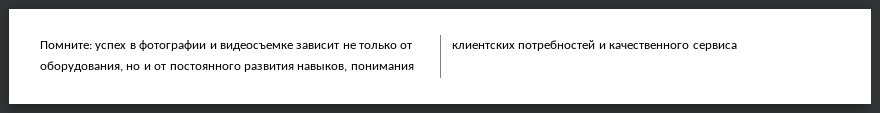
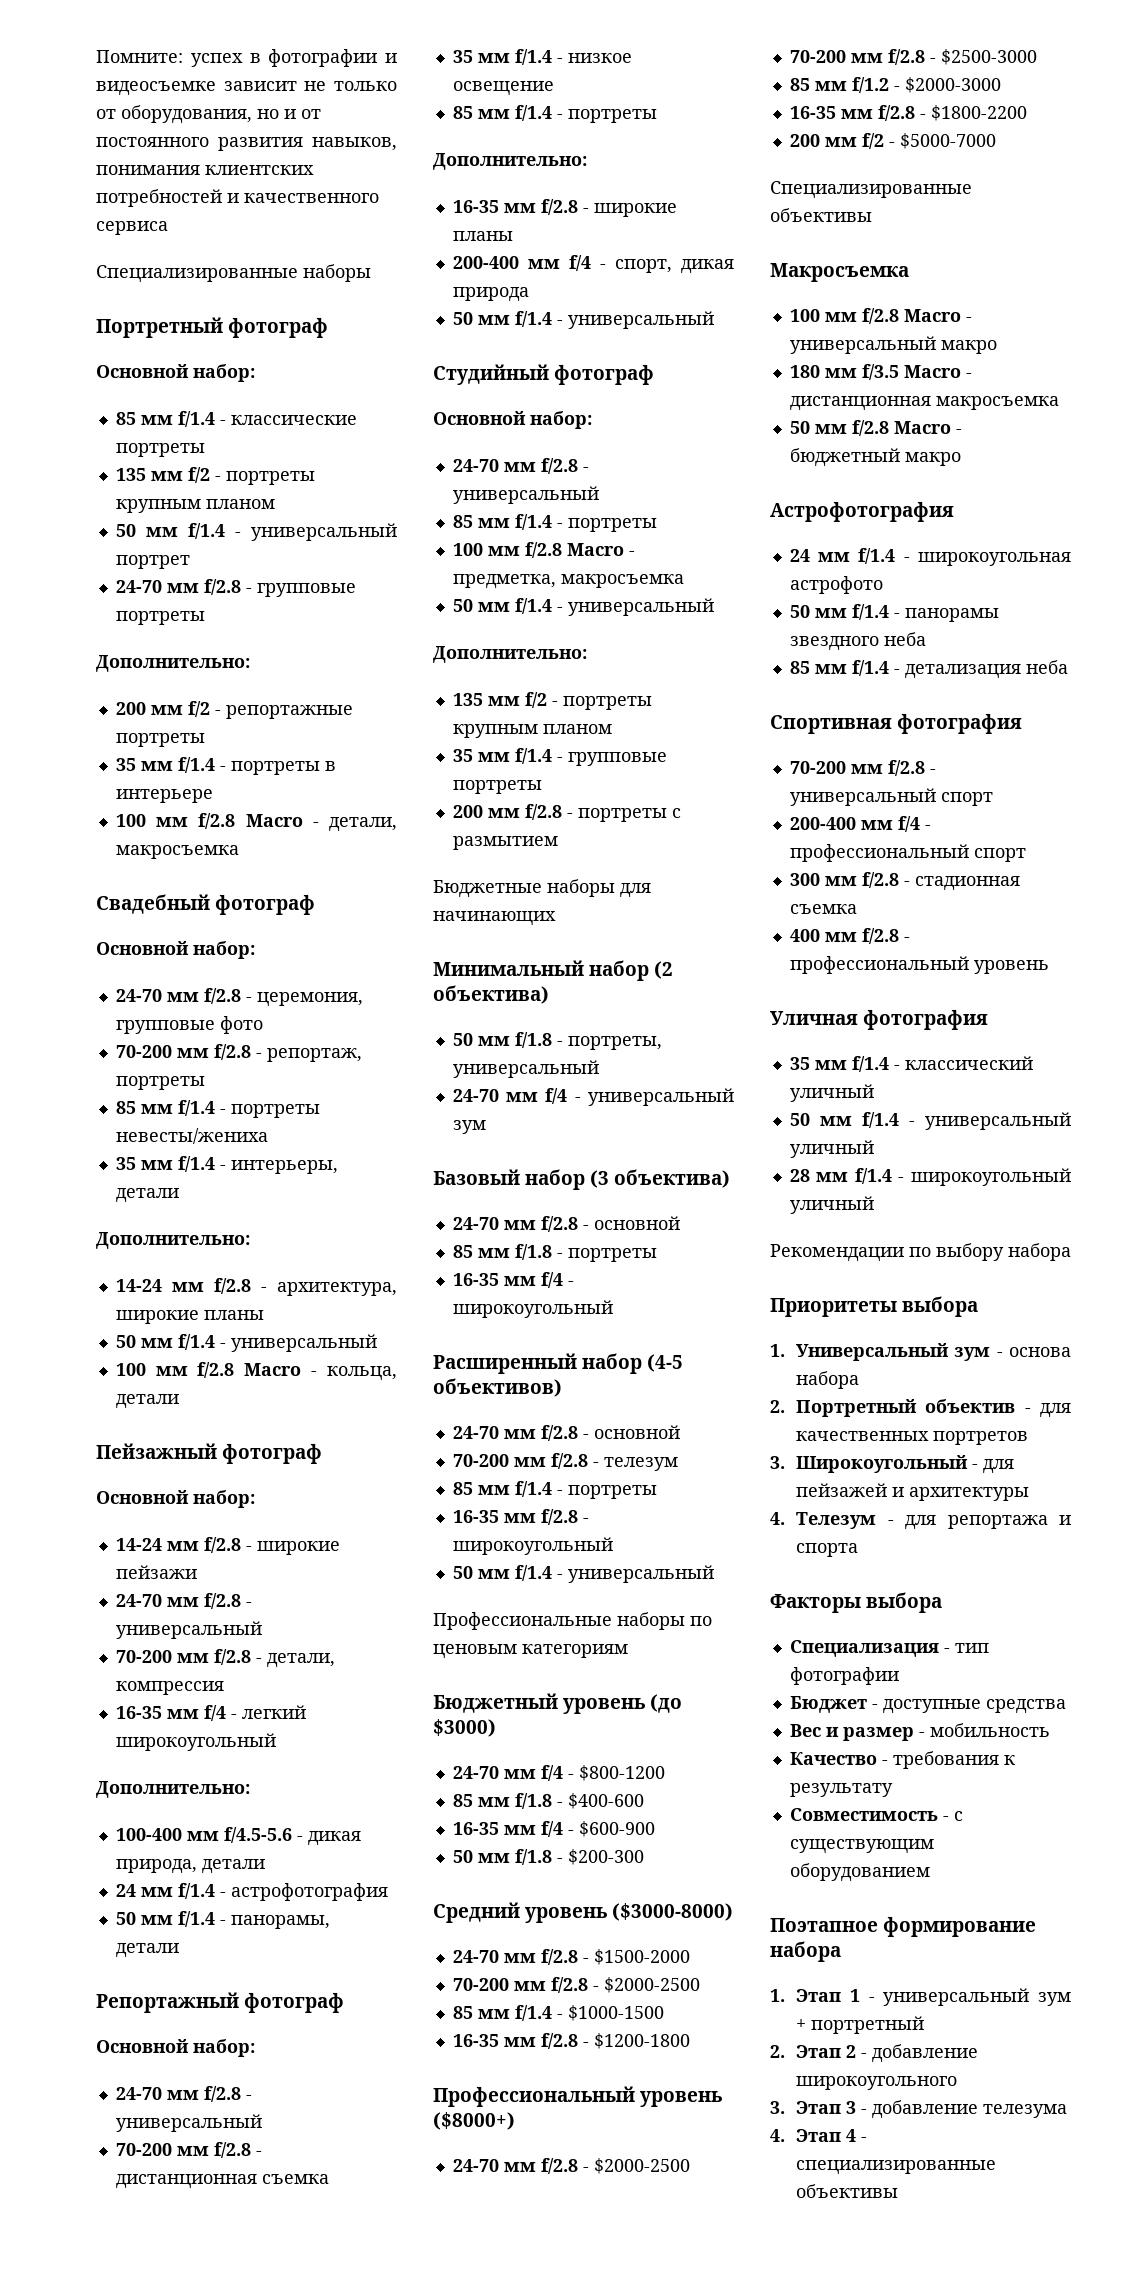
+ Специализированные наборы
+ Портретный фотограф
+ Основной набор:
+ 85 мм f/1.4 - классические портреты
+ 135 мм f/2 - портреты крупным планом
+ 50 мм f/1.4 - универсальный портрет
+ 24-70 мм f/2.8 - групповые портреты
+ Дополнительно:
+ 200 мм f/2 - репортажные портреты
+ 35 мм f/1.4 - портреты в интерьере
+ 100 мм f/2.8 Macro - детали, макросъемка
+ Свадебный фотограф
+ Основной набор:
+ 24-70 мм f/2.8 - церемония, групповые фото
+ 70-200 мм f/2.8 - репортаж, портреты
+ 85 мм f/1.4 - портреты невесты/жениха
+ 35 мм f/1.4 - интерьеры, детали
+ Дополнительно:
+ 14-24 мм f/2.8 - архитектура, широкие планы
+ 50 мм f/1.4 - универсальный
+ 100 мм f/2.8 Macro - кольца, детали
+ Пейзажный фотограф
+ Основной набор:
+ 14-24 мм f/2.8 - широкие пейзажи
+ 24-70 мм f/2.8 - универсальный
+ 70-200 мм f/2.8 - детали, компрессия
+ 16-35 мм f/4 - легкий широкоугольный
+ Дополнительно:
+ 100-400 мм f/4.5-5.6 - дикая природа, детали
+ 24 мм f/1.4 - астрофотография
+ 50 мм f/1.4 - панорамы, детали
+ Репортажный фотограф
+ Основной набор:
+ 24-70 мм f/2.8 - универсальный
+ 70-200 мм f/2.8 - дистанционная съемка
+ 35 мм f/1.4 - низкое освещение
+ 85 мм f/1.4 - портреты
+ Дополнительно:
+ 16-35 мм f/2.8 - широкие планы
+ 200-400 мм f/4 - спорт, дикая природа
+ 50 мм f/1.4 - универсальный
+ Студийный фотограф
+ Основной набор:
+ 24-70 мм f/2.8 - универсальный
+ 85 мм f/1.4 - портреты
+ 100 мм f/2.8 Macro - предметка, макросъемка
+ 50 мм f/1.4 - универсальный
+ Дополнительно:
+ 135 мм f/2 - портреты крупным планом
+ 35 мм f/1.4 - групповые портреты
+ 200 мм f/2.8 - портреты с размытием
+ Бюджетные наборы для начинающих
+ Минимальный набор (2 объектива)
+ 50 мм f/1.8 - портреты, универсальный
+ 24-70 мм f/4 - универсальный зум
+ Базовый набор (3 объектива)
+ 24-70 мм f/2.8 - основной
+ 85 мм f/1.8 - портреты
+ 16-35 мм f/4 - широкоугольный
+ Расширенный набор (4-5 объективов)
+ 24-70 мм f/2.8 - основной
+ 70-200 мм f/2.8 - телезум
+ 85 мм f/1.4 - портреты
+ 16-35 мм f/2.8 - широкоугольный
+ 50 мм f/1.4 - универсальный
+ Профессиональные наборы по ценовым категориям
+ Бюджетный уровень (до $3000)
+ 24-70 мм f/4 - $800-1200
+ 85 мм f/1.8 - $400-600
+ 16-35 мм f/4 - $600-900
+ 50 мм f/1.8 - $200-300
+ Средний уровень ($3000-8000)
+ 24-70 мм f/2.8 - $1500-2000
+ 70-200 мм f/2.8 - $2000-2500
+ 85 мм f/1.4 - $1000-1500
+ 16-35 мм f/2.8 - $1200-1800
+ Профессиональный уровень ($8000+)
+ 24-70 мм f/2.8 - $2000-2500
+ 70-200 мм f/2.8 - $2500-3000
+ 85 мм f/1.2 - $2000-3000
+ 16-35 мм f/2.8 - $1800-2200
+ 200 мм f/2 - $5000-7000
+ Специализированные объективы
+ Макросъемка
+ 100 мм f/2.8 Macro - универсальный макро
+ 180 мм f/3.5 Macro - дистанционная макросъемка
+ 50 мм f/2.8 Macro - бюджетный макро
+ Астрофотография
+ 24 мм f/1.4 - широкоугольная астрофото
+ 50 мм f/1.4 - панорамы звездного неба
+ 85 мм f/1.4 - детализация неба
+ Спортивная фотография
+ 70-200 мм f/2.8 - универсальный спорт
+ 200-400 мм f/4 - профессиональный спорт
+ 300 мм f/2.8 - стадионная съемка
+ 400 мм f/2.8 - профессиональный уровень
+ Уличная фотография
+ 35 мм f/1.4 - классический уличный
+ 50 мм f/1.4 - универсальный уличный
+ 28 мм f/1.4 - широкоугольный уличный
+ Рекомендации по выбору набора
+ Приоритеты выбора
+ 1. Универсальный зум - основа набора
+ 2. Портретный объектив - для качественных портретов
+ 3. Широкоугольный - для пейзажей и архитектуры
+ 4. Телезум - для репортажа и спорта
+ Факторы выбора
+ Специализация - тип фотографии
+ Бюджет - доступные средства
+ Вес и размер - мобильность
+ Качество - требования к результату
+ Совместимость - с существующим оборудованием
+ Поэтапное формирование набора
+ 1. Этап 1 - универсальный зум + портретный
+ 2. Этап 2 - добавление широкоугольного
+ 3. Этап 3 - добавление телезума
+ 4. Этап 4 - специализированные объективы

